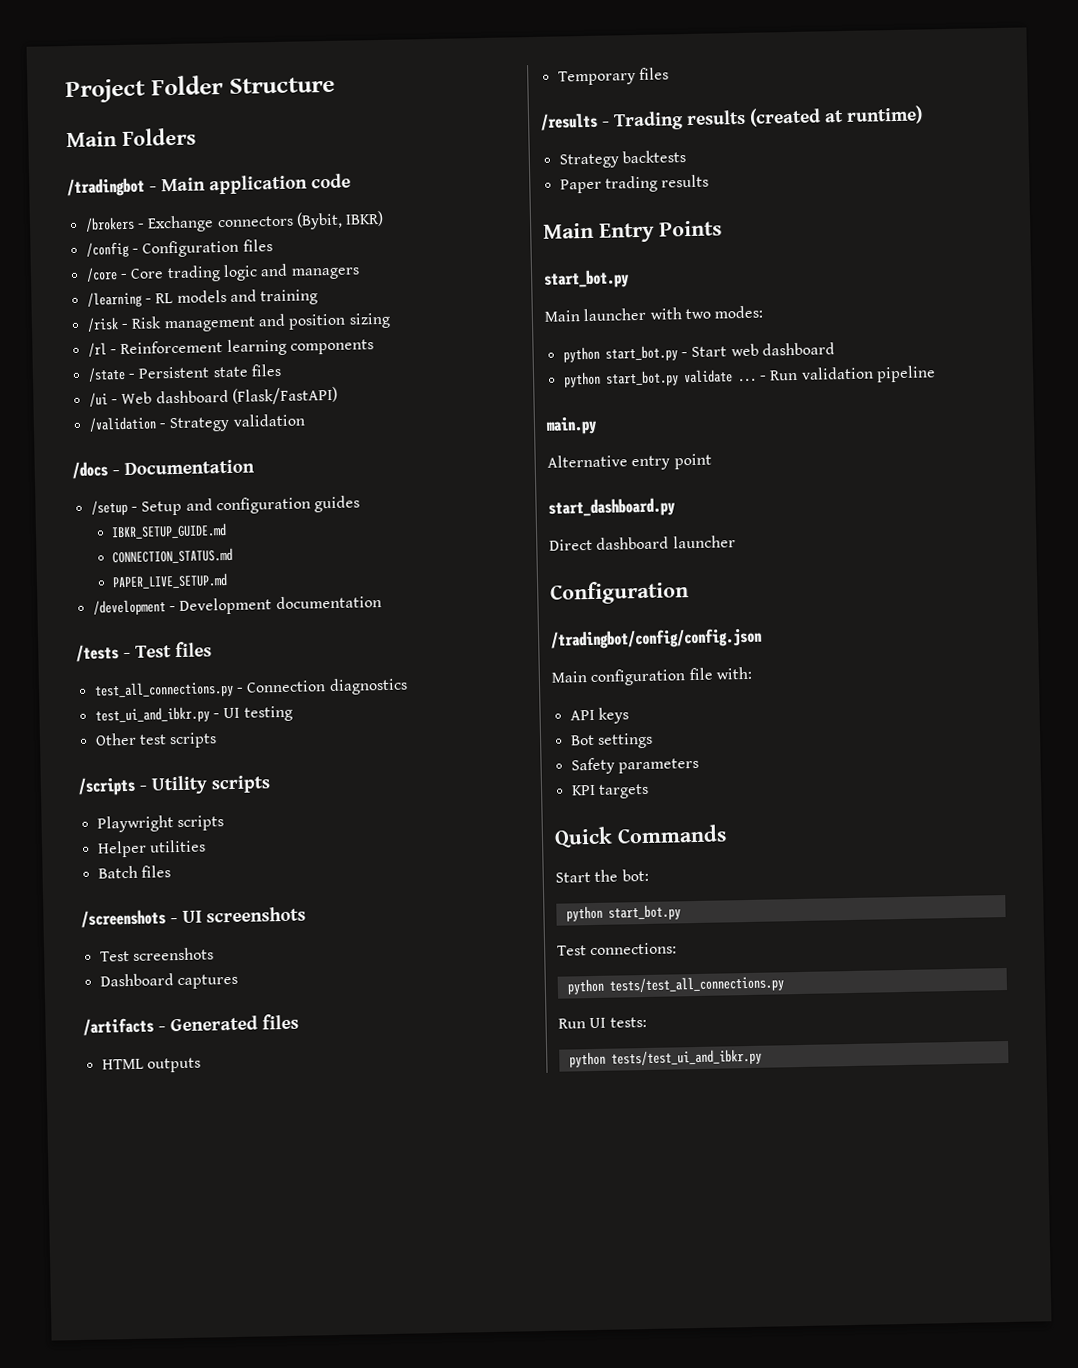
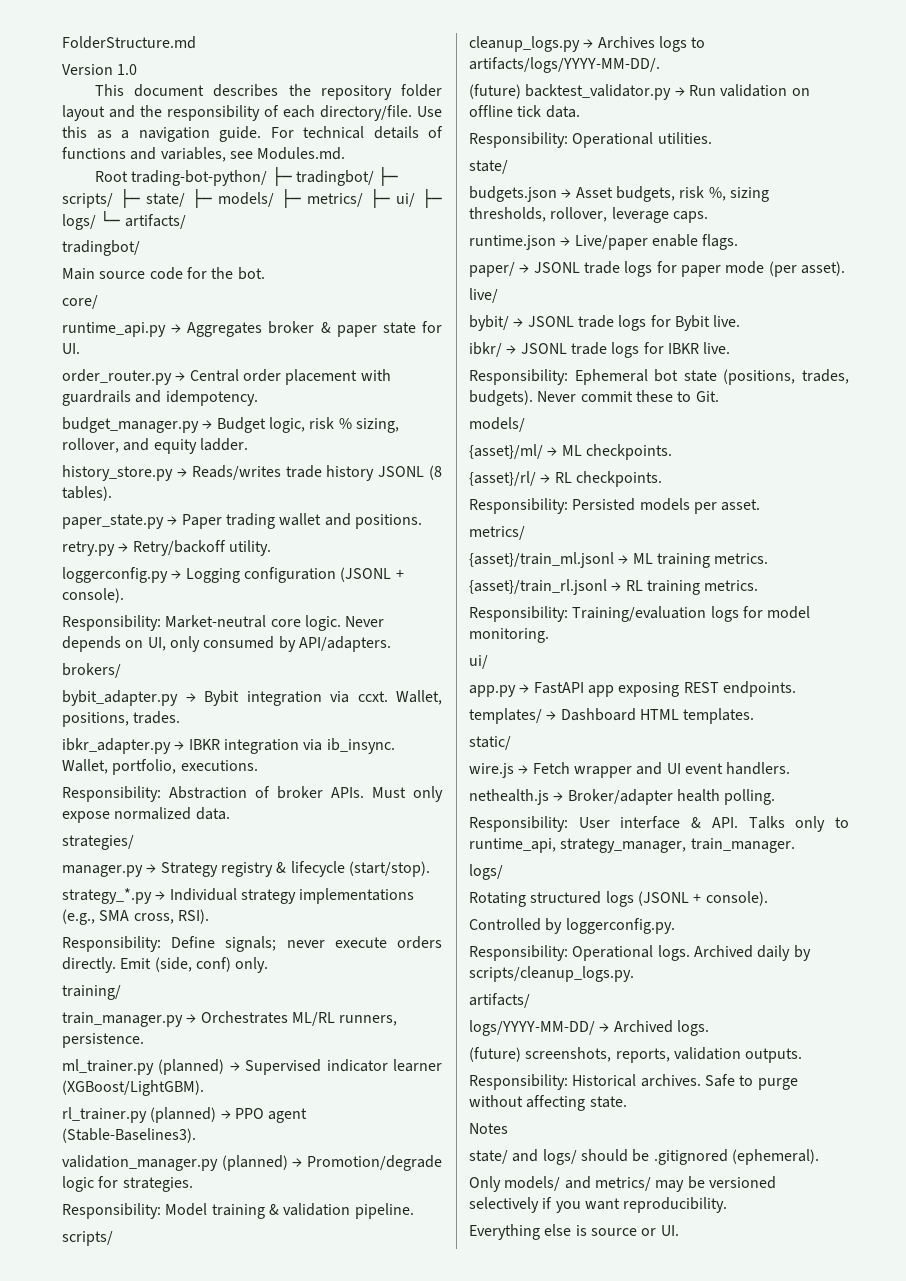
- Project Folder Structure
- Main Folders
- /tradingbot - Main application code
- /brokers - Exchange connectors (Bybit, IBKR)
- /config - Configuration files
- /core - Core trading logic and managers
- /learning - RL models and training
- /risk - Risk management and position sizing
- /rl - Reinforcement learning components
- /state - Persistent state files
- /ui - Web dashboard (Flask/FastAPI)
- /validation - Strategy validation
- /docs - Documentation
- /setup - Setup and configuration guides
- IBKR_SETUP_GUIDE.md
- CONNECTION_STATUS.md
- PAPER_LIVE_SETUP.md
- /development - Development documentation
- /tests - Test files
- test_all_connections.py - Connection diagnostics
- test_ui_and_ibkr.py - UI testing
- Other test scripts
- /scripts - Utility scripts
- Playwright scripts
- Helper utilities
- Batch files
- /screenshots - UI screenshots
- Test screenshots
- Dashboard captures
- /artifacts - Generated files
- HTML outputs
- Temporary files
- /results - Trading results (created at runtime)
- Strategy backtests
- Paper trading results
- Main Entry Points
- start_bot.py
- Main launcher with two modes:
- python start_bot.py - Start web dashboard
- python start_bot.py validate ... - Run validation pipeline
- main.py
- Alternative entry point
- start_dashboard.py
- Direct dashboard launcher
- Configuration
- /tradingbot/config/config.json
- Main configuration file with:
- API keys
- Bot settings
- Safety parameters
- KPI targets
- Quick Commands
- Start the bot:
- python start_bot.py
- Test connections:
- python tests/test_all_connections.py
- Run UI tests:
- python tests/test_ui_and_ibkr.py
+ FolderStructure.md
+ Version 1.0
+ This document describes the repository folder layout and the responsibility of each directory/file. Use this as a navigation guide. For technical details of functions and variables, see Modules.md.
+ Root trading-bot-python/ ├─ tradingbot/ ├─ scripts/ ├─ state/ ├─ models/ ├─ metrics/ ├─ ui/ ├─ logs/ └─ artifacts/
+ tradingbot/
+ Main source code for the bot.
+ core/
+ runtime_api.py → Aggregates broker & paper state for UI.
+ order_router.py → Central order placement with guardrails and idempotency.
+ budget_manager.py → Budget logic, risk % sizing, rollover, and equity ladder.
+ history_store.py → Reads/writes trade history JSONL (8 tables).
+ paper_state.py → Paper trading wallet and positions.
+ retry.py → Retry/backoff utility.
+ loggerconfig.py → Logging configuration (JSONL + console).
+ Responsibility: Market-neutral core logic. Never depends on UI, only consumed by API/adapters.
+ brokers/
+ bybit_adapter.py → Bybit integration via ccxt. Wallet, positions, trades.
+ ibkr_adapter.py → IBKR integration via ib_insync. Wallet, portfolio, executions.
+ Responsibility: Abstraction of broker APIs. Must only expose normalized data.
+ strategies/
+ manager.py → Strategy registry & lifecycle (start/stop).
+ strategy_*.py → Individual strategy implementations (e.g., SMA cross, RSI).
+ Responsibility: Define signals; never execute orders directly. Emit (side, conf) only.
+ training/
+ train_manager.py → Orchestrates ML/RL runners, persistence.
+ ml_trainer.py (planned) → Supervised indicator learner (XGBoost/LightGBM).
+ rl_trainer.py (planned) → PPO agent (Stable-Baselines3).
+ validation_manager.py (planned) → Promotion/degrade logic for strategies.
+ Responsibility: Model training & validation pipeline.
+ scripts/
+ cleanup_logs.py → Archives logs to artifacts/logs/YYYY-MM-DD/.
+ (future) backtest_validator.py → Run validation on offline tick data.
+ Responsibility: Operational utilities.
+ state/
+ budgets.json → Asset budgets, risk %, sizing thresholds, rollover, leverage caps.
+ runtime.json → Live/paper enable flags.
+ paper/ → JSONL trade logs for paper mode (per asset).
+ live/
+ bybit/ → JSONL trade logs for Bybit live.
+ ibkr/ → JSONL trade logs for IBKR live.
+ Responsibility: Ephemeral bot state (positions, trades, budgets). Never commit these to Git.
+ models/
+ {asset}/ml/ → ML checkpoints.
+ {asset}/rl/ → RL checkpoints.
+ Responsibility: Persisted models per asset.
+ metrics/
+ {asset}/train_ml.jsonl → ML training metrics.
+ {asset}/train_rl.jsonl → RL training metrics.
+ Responsibility: Training/evaluation logs for model monitoring.
+ ui/
+ app.py → FastAPI app exposing REST endpoints.
+ templates/ → Dashboard HTML templates.
+ static/
+ wire.js → Fetch wrapper and UI event handlers.
+ nethealth.js → Broker/adapter health polling.
+ Responsibility: User interface & API. Talks only to runtime_api, strategy_manager, train_manager.
+ logs/
+ Rotating structured logs (JSONL + console).
+ Controlled by loggerconfig.py.
+ Responsibility: Operational logs. Archived daily by scripts/cleanup_logs.py.
+ artifacts/
+ logs/YYYY-MM-DD/ → Archived logs.
+ (future) screenshots, reports, validation outputs.
+ Responsibility: Historical archives. Safe to purge without affecting state.
+ Notes
+ state/ and logs/ should be .gitignored (ephemeral).
+ Only models/ and metrics/ may be versioned selectively if you want reproducibility.
+ Everything else is source or UI.

